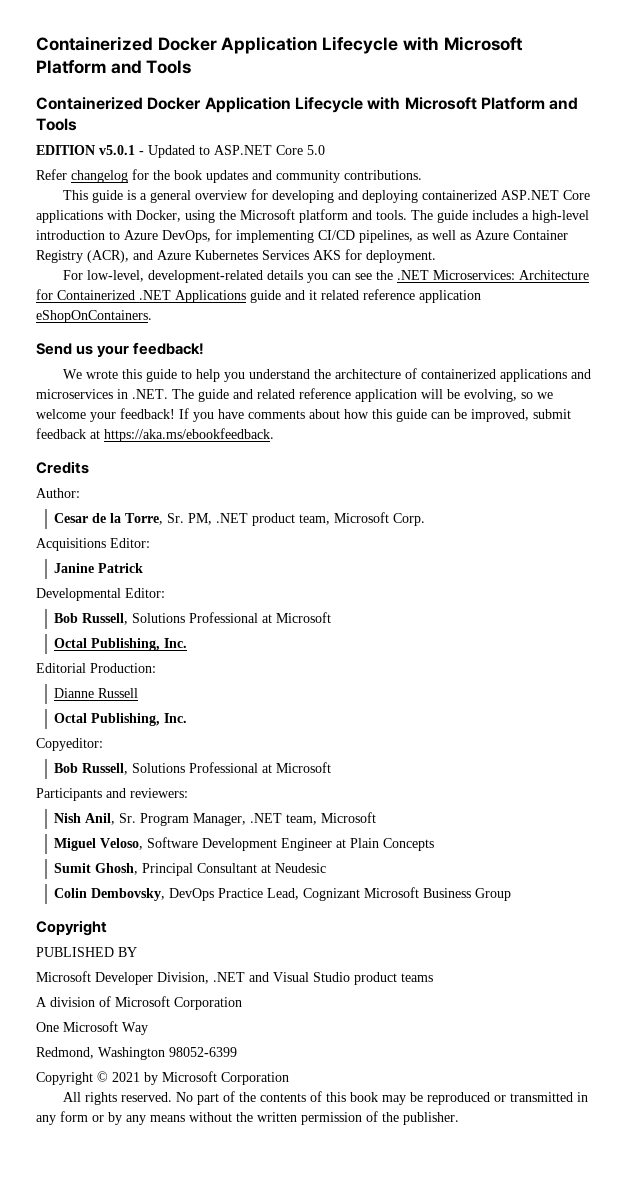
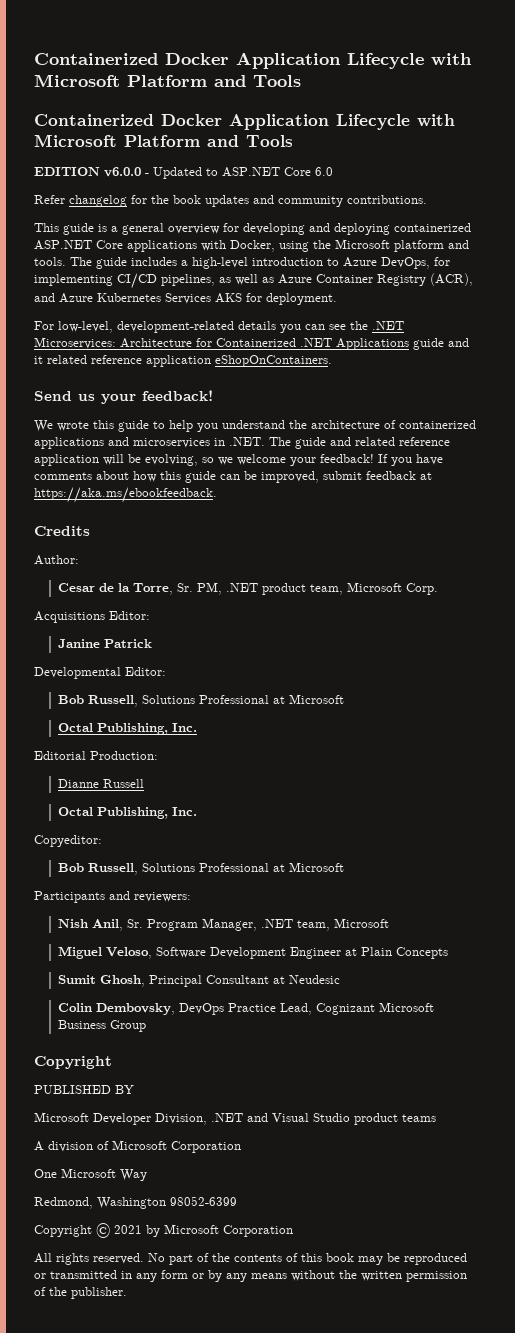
- EDITION v5.0.1 - Updated to ASP.NET Core 5.0
+ EDITION v6.0.0 - Updated to ASP.NET Core 6.0

